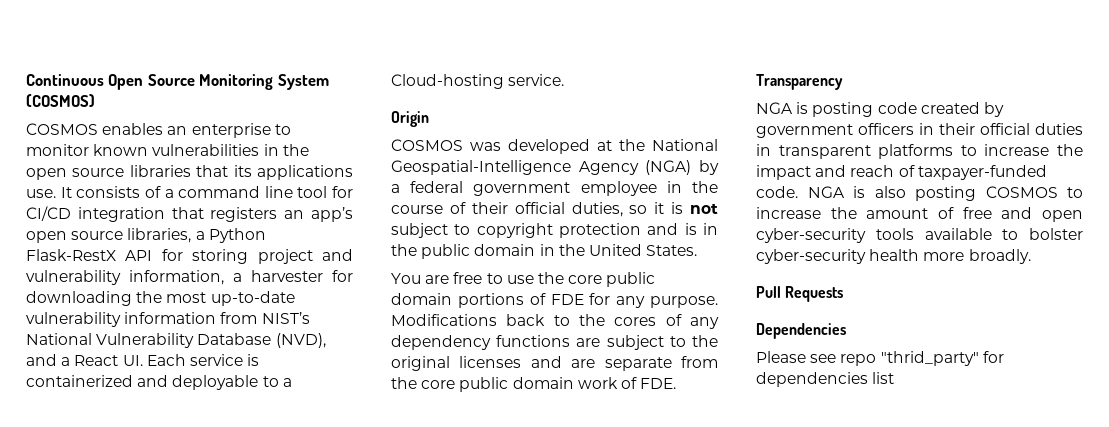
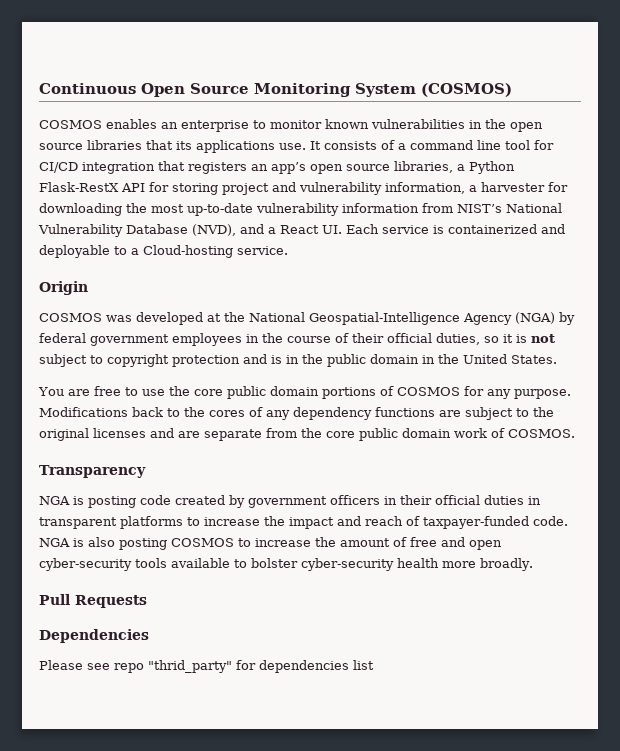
- COSMOS was developed at the National Geospatial-Intelligence Agency (NGA) by a federal government employee in the course of their official duties, so it is not subject to copyright protection and is in the public domain in the United States.
+ COSMOS was developed at the National Geospatial-Intelligence Agency (NGA) by federal government employees in the course of their official duties, so it is not subject to copyright protection and is in the public domain in the United States.
- You are free to use the core public domain portions of FDE for any purpose.
+ You are free to use the core public domain portions of COSMOS for any purpose.
- Modifications back to the cores of any dependency functions are subject to the original licenses and are separate from the core public domain work of FDE.
+ Modifications back to the cores of any dependency functions are subject to the original licenses and are separate from the core public domain work of COSMOS.

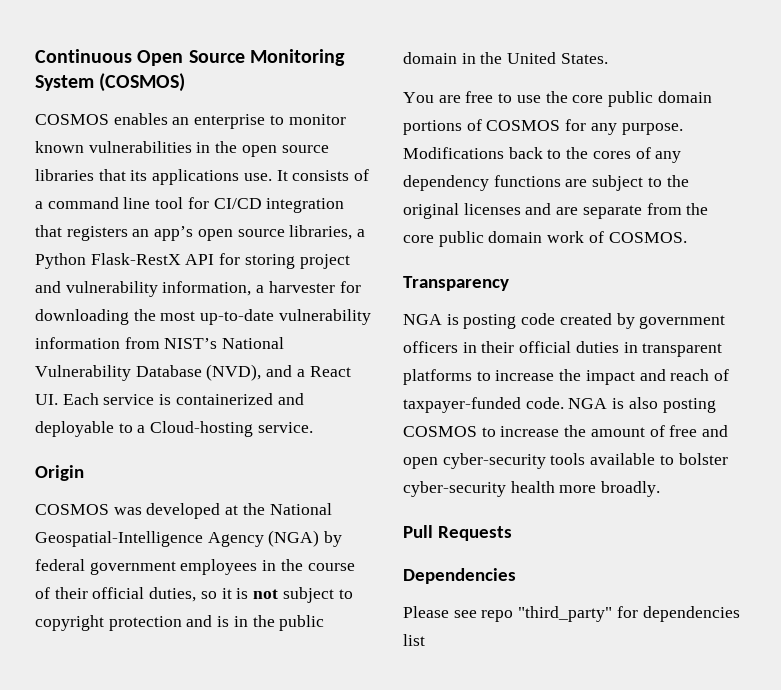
- Please see repo "thrid_party" for dependencies list
+ Please see repo "third_party" for dependencies list

